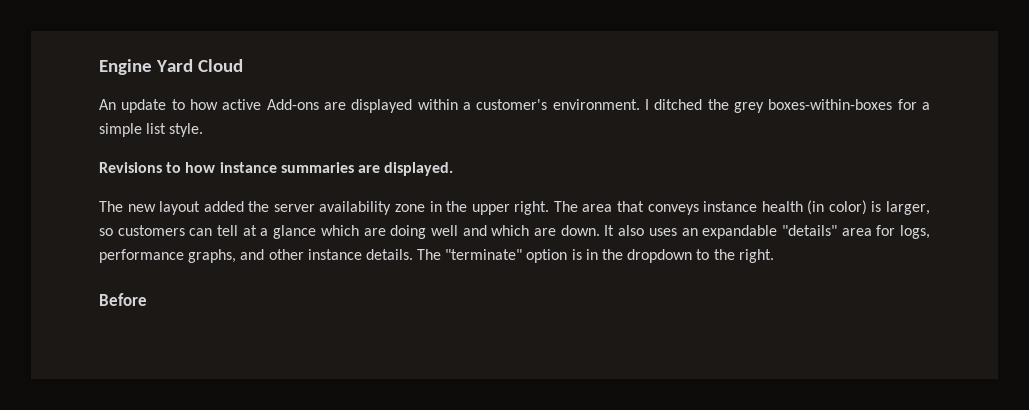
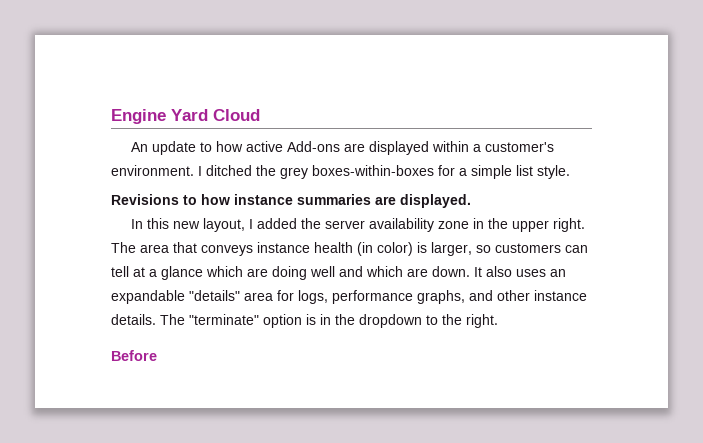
- The new layout added the server availability zone in the upper right.
+ In this new layout, I added the server availability zone in the upper right.

